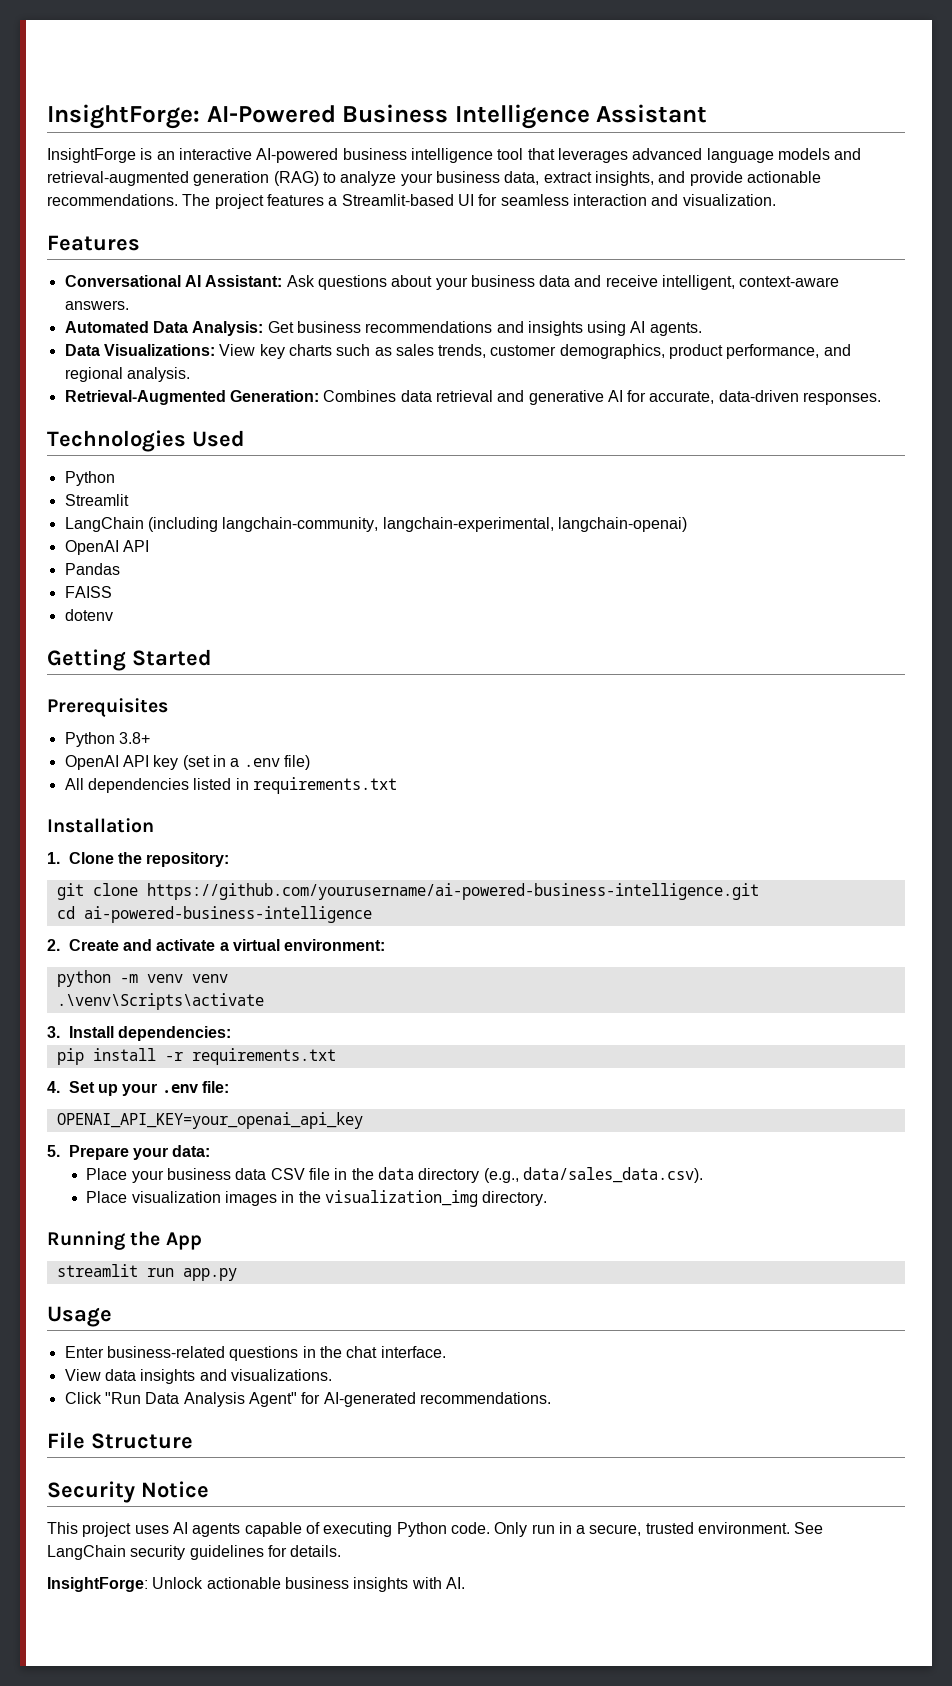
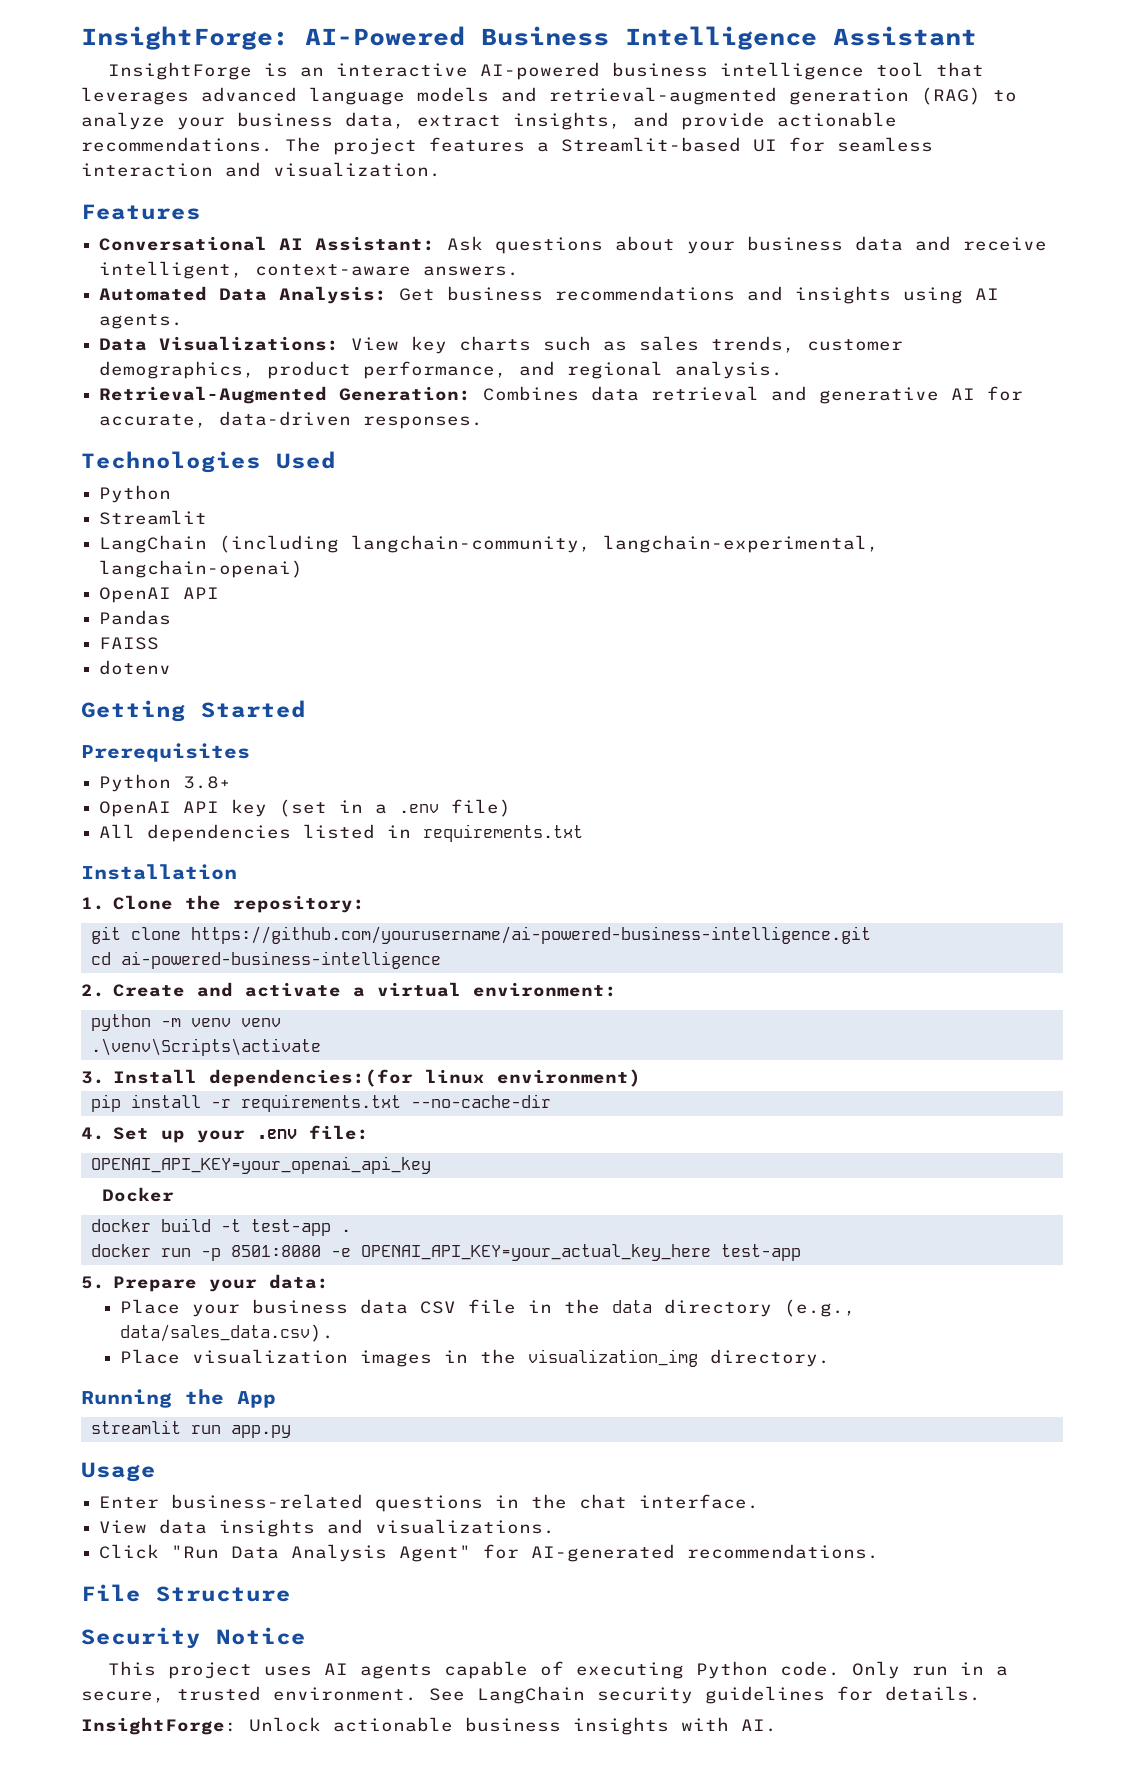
- 3. Install dependencies:
+ 3. Install dependencies:(for linux environment)
- pip install -r requirements.txt
+ pip install -r requirements.txt --no-cache-dir
+ Docker
+ docker build -t test-app .
+ docker run -p 8501:8080 -e OPENAI_API_KEY=your_actual_key_here test-app

